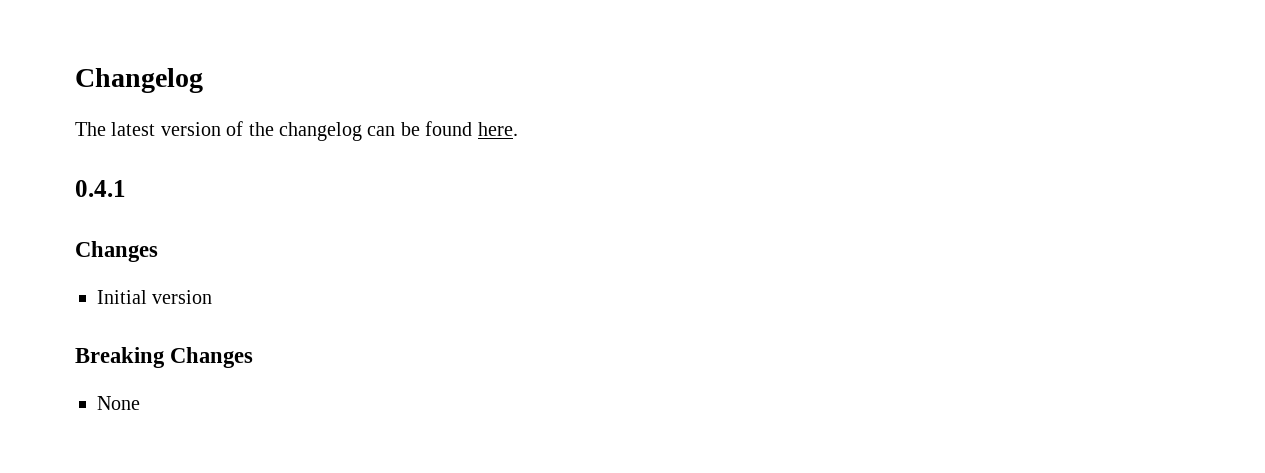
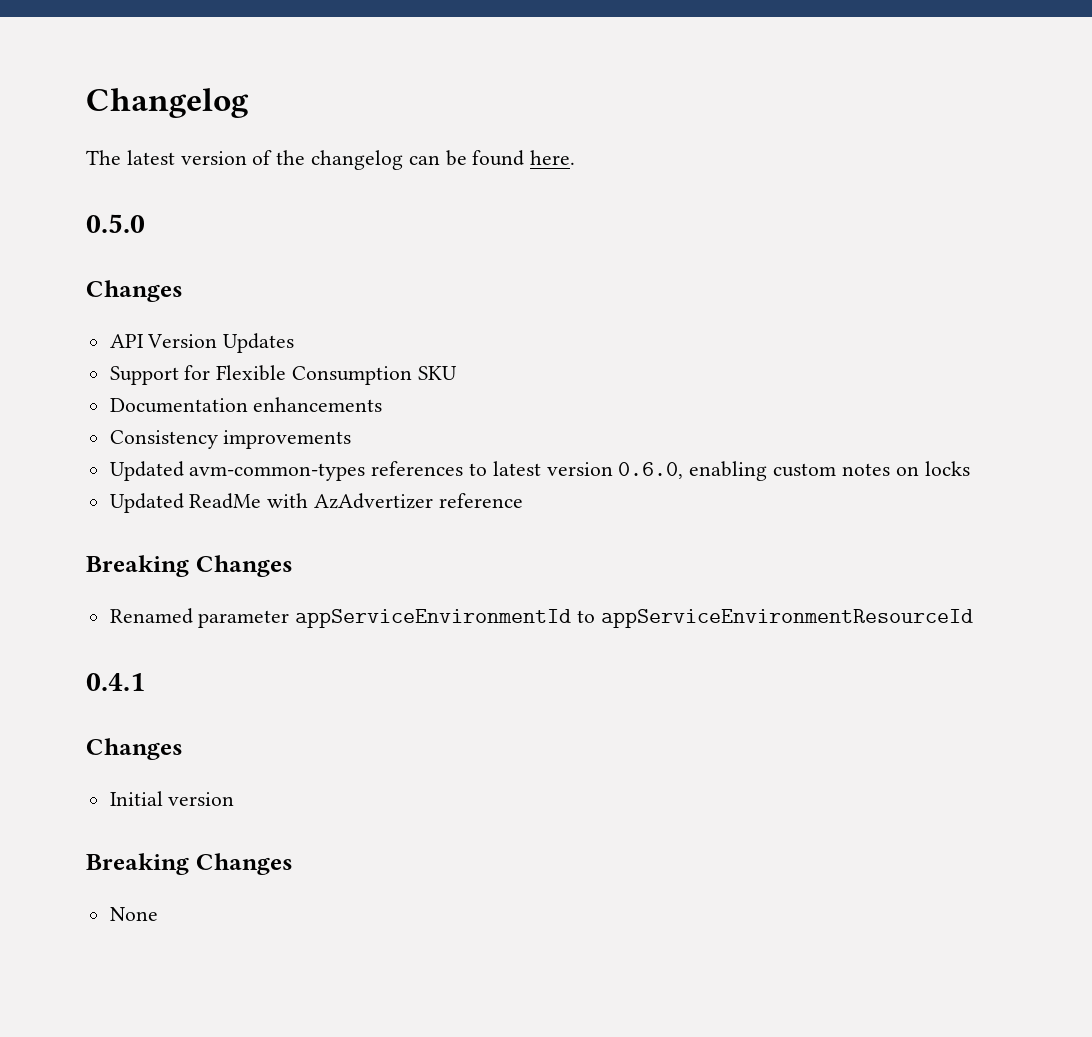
+ 0.5.0
+ Changes
+ API Version Updates
+ Support for Flexible Consumption SKU
+ Documentation enhancements
+ Consistency improvements
+ Updated avm-common-types references to latest version 0.6.0, enabling custom notes on locks
+ Updated ReadMe with AzAdvertizer reference
+ Breaking Changes
+ Renamed parameter appServiceEnvironmentId to appServiceEnvironmentResourceId

